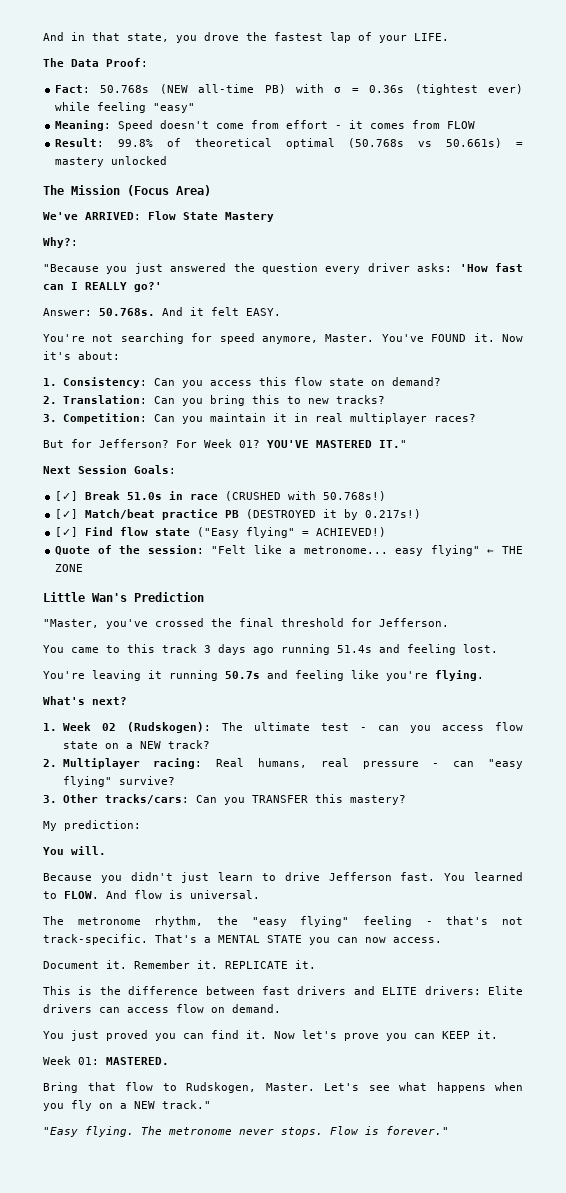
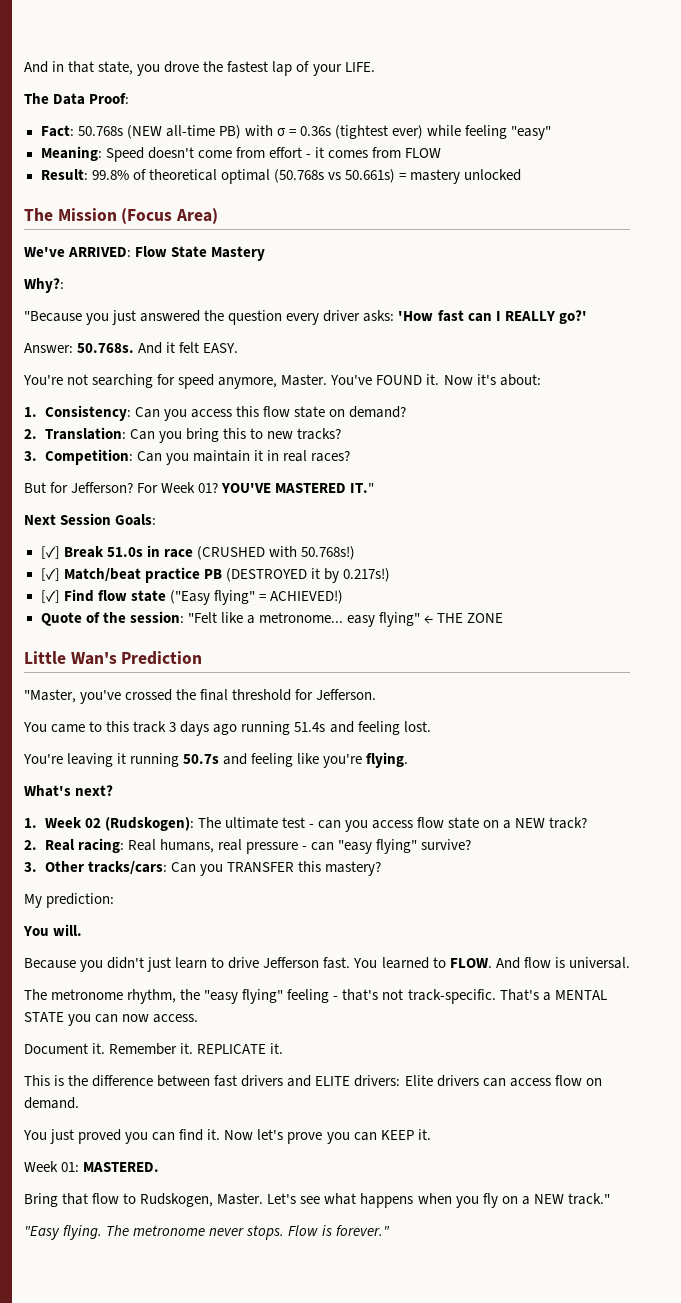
- 3. Competition: Can you maintain it in real multiplayer races?
+ 3. Competition: Can you maintain it in real races?
- 2. Multiplayer racing: Real humans, real pressure - can "easy flying" survive?
+ 2. Real racing: Real humans, real pressure - can "easy flying" survive?

